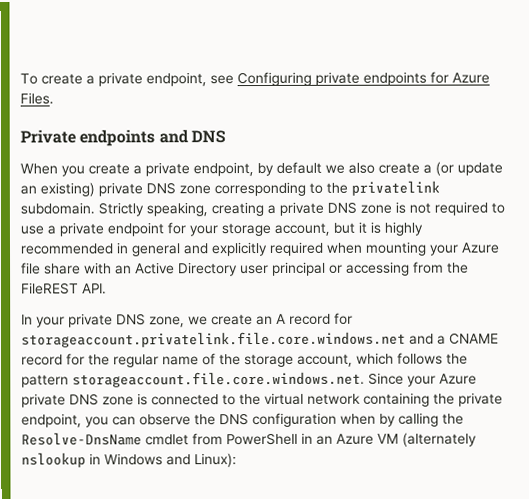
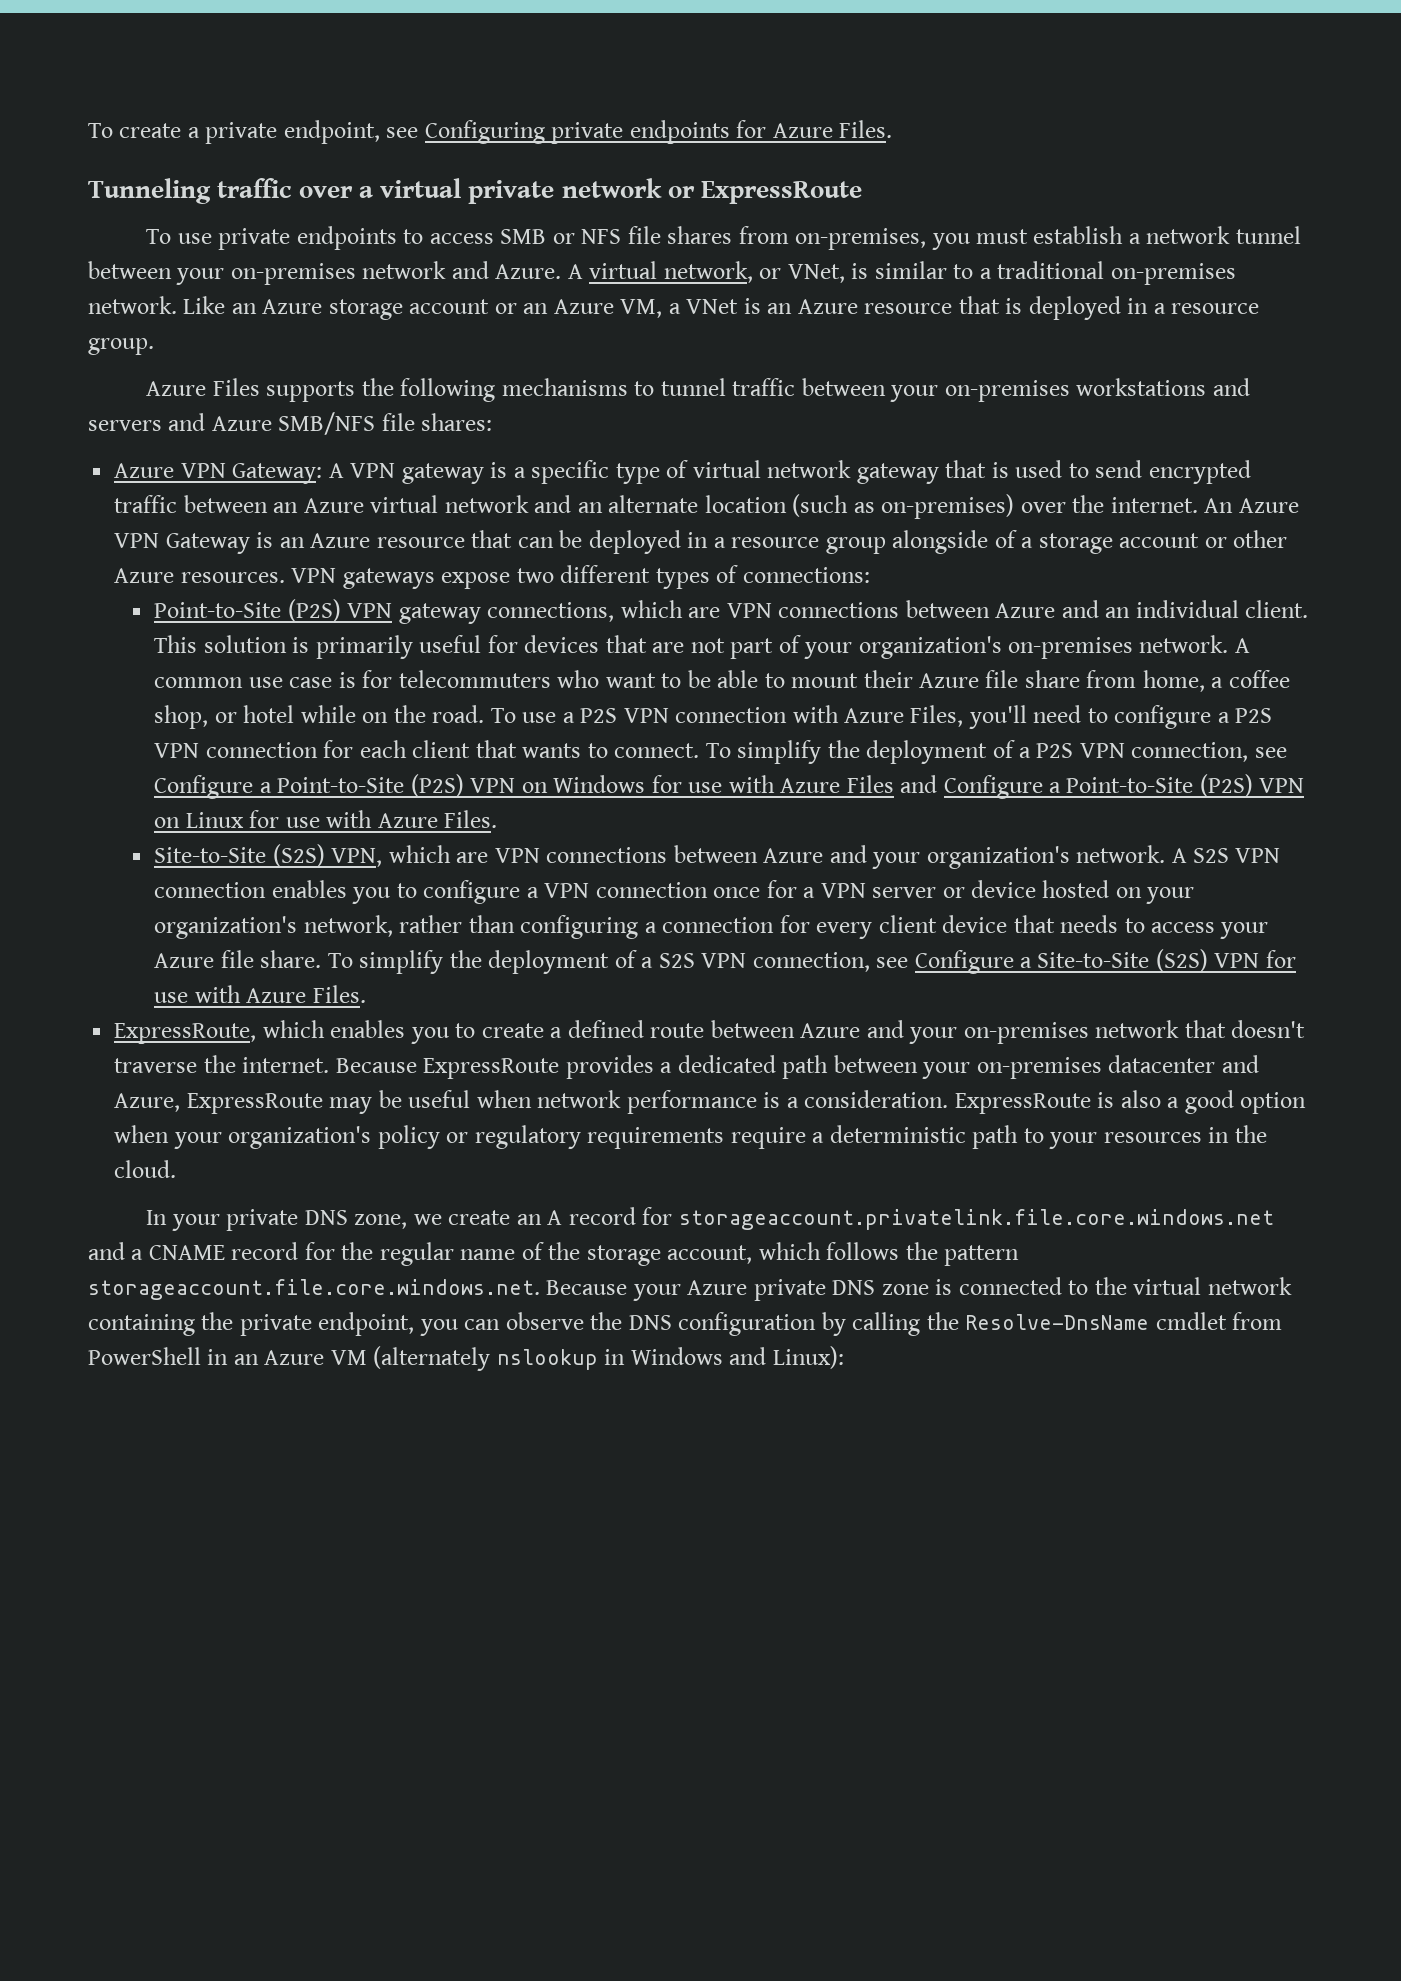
- Private endpoints and DNS
- When you create a private endpoint, by default we also create a (or update an existing) private DNS zone corresponding to the privatelink subdomain. Strictly speaking, creating a private DNS zone is not required to use a private endpoint for your storage account, but it is highly recommended in general and explicitly required when mounting your Azure file share with an Active Directory user principal or accessing from the FileREST API.
+ Tunneling traffic over a virtual private network or ExpressRoute
+ To use private endpoints to access SMB or NFS file shares from on-premises, you must establish a network tunnel between your on-premises network and Azure. A virtual network, or VNet, is similar to a traditional on-premises network. Like an Azure storage account or an Azure VM, a VNet is an Azure resource that is deployed in a resource group.
+ Azure Files supports the following mechanisms to tunnel traffic between your on-premises workstations and servers and Azure SMB/NFS file shares:
+ Azure VPN Gateway: A VPN gateway is a specific type of virtual network gateway that is used to send encrypted traffic between an Azure virtual network and an alternate location (such as on-premises) over the internet. An Azure VPN Gateway is an Azure resource that can be deployed in a resource group alongside of a storage account or other Azure resources. VPN gateways expose two different types of connections:
+ Point-to-Site (P2S) VPN gateway connections, which are VPN connections between Azure and an individual client. This solution is primarily useful for devices that are not part of your organization's on-premises network. A common use case is for telecommuters who want to be able to mount their Azure file share from home, a coffee shop, or hotel while on the road. To use a P2S VPN connection with Azure Files, you'll need to configure a P2S VPN connection for each client that wants to connect. To simplify the deployment of a P2S VPN connection, see Configure a Point-to-Site (P2S) VPN on Windows for use with Azure Files and Configure a Point-to-Site (P2S) VPN on Linux for use with Azure Files.
+ Site-to-Site (S2S) VPN, which are VPN connections between Azure and your organization's network. A S2S VPN connection enables you to configure a VPN connection once for a VPN server or device hosted on your organization's network, rather than configuring a connection for every client device that needs to access your Azure file share. To simplify the deployment of a S2S VPN connection, see Configure a Site-to-Site (S2S) VPN for use with Azure Files.
+ ExpressRoute, which enables you to create a defined route between Azure and your on-premises network that doesn't traverse the internet. Because ExpressRoute provides a dedicated path between your on-premises datacenter and Azure, ExpressRoute may be useful when network performance is a consideration. ExpressRoute is also a good option when your organization's policy or regulatory requirements require a deterministic path to your resources in the cloud.
- In your private DNS zone, we create an A record for storageaccount.privatelink.file.core.windows.net and a CNAME record for the regular name of the storage account, which follows the pattern storageaccount.file.core.windows.net. Since your Azure private DNS zone is connected to the virtual network containing the private endpoint, you can observe the DNS configuration when by calling the Resolve-DnsName cmdlet from PowerShell in an Azure VM (alternately nslookup in Windows and Linux):
+ In your private DNS zone, we create an A record for storageaccount.privatelink.file.core.windows.net and a CNAME record for the regular name of the storage account, which follows the pattern storageaccount.file.core.windows.net. Because your Azure private DNS zone is connected to the virtual network containing the private endpoint, you can observe the DNS configuration by calling the Resolve-DnsName cmdlet from PowerShell in an Azure VM (alternately nslookup in Windows and Linux):

